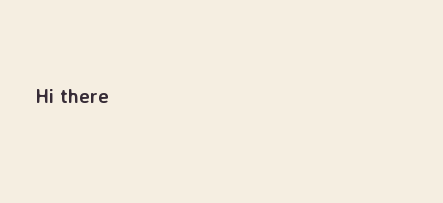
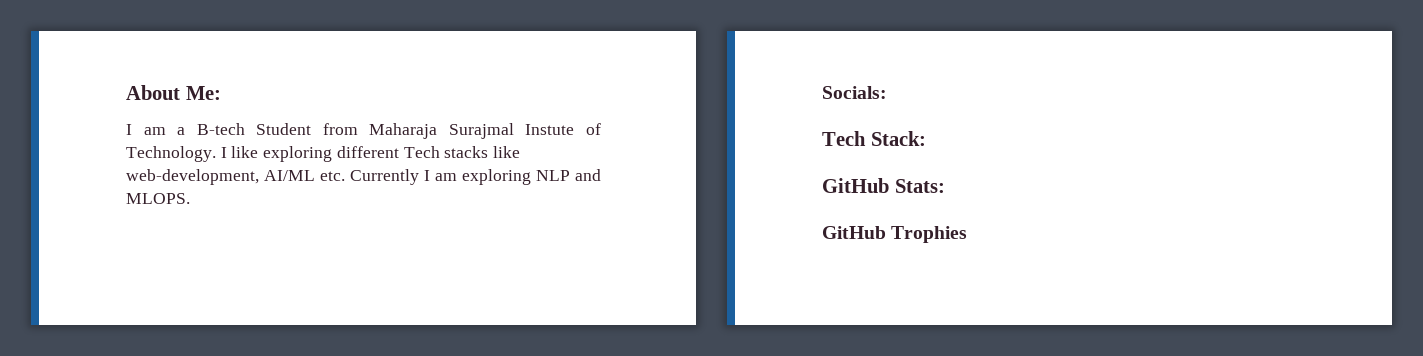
- Hi there
+ About Me:
+ I am a B-tech Student from Maharaja Surajmal Instute of Technology. I like exploring different Tech stacks like web-development, AI/ML etc. Currently I am exploring NLP and MLOPS.
+ Socials:
+ Tech Stack:
+ GitHub Stats:
+ GitHub Trophies

